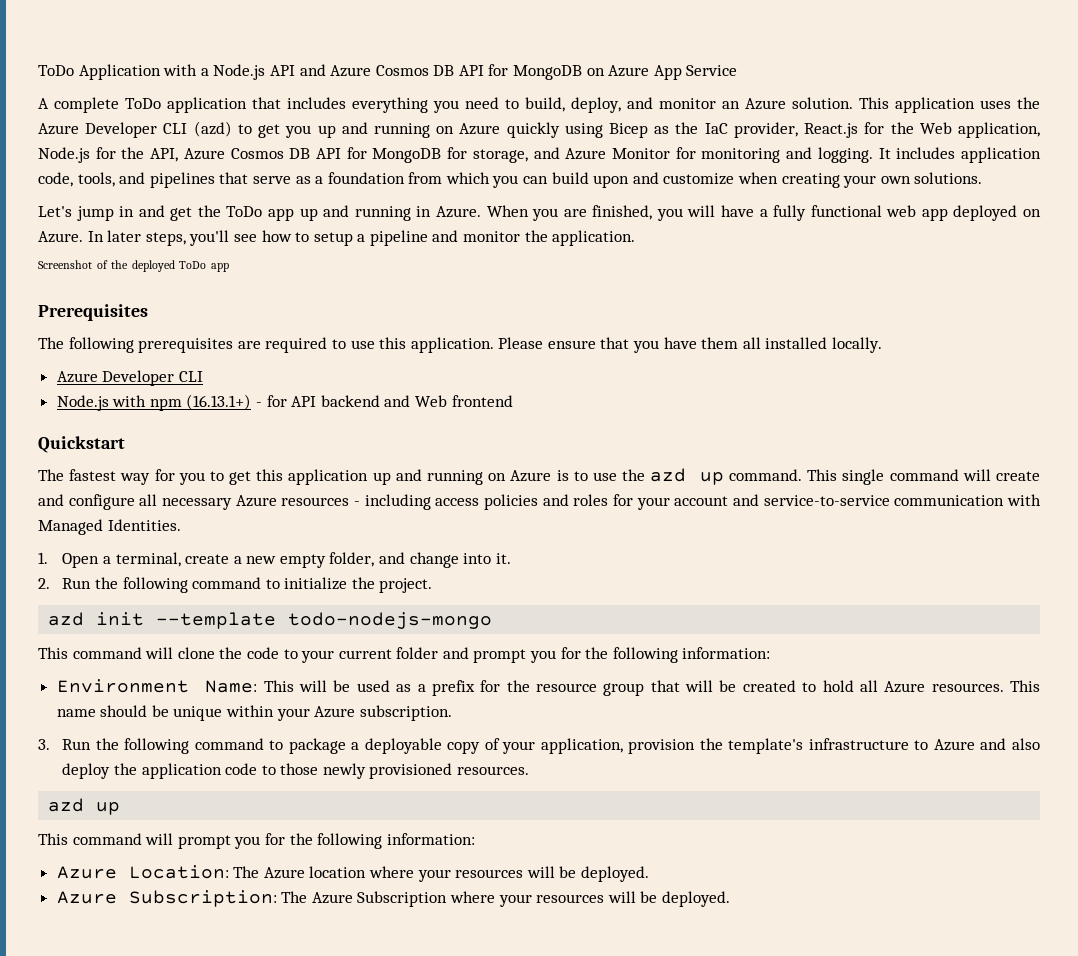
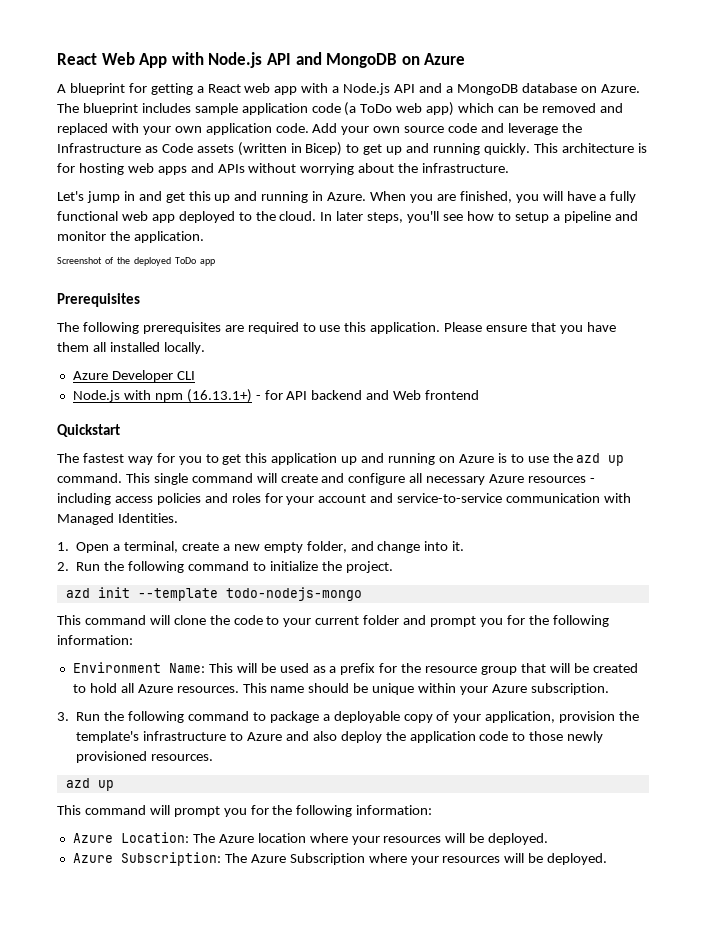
- ToDo Application with a Node.js API and Azure Cosmos DB API for MongoDB on Azure App Service
- A complete ToDo application that includes everything you need to build, deploy, and monitor an Azure solution. This application uses the Azure Developer CLI (azd) to get you up and running on Azure quickly using Bicep as the IaC provider, React.js for the Web application, Node.js for the API, Azure Cosmos DB API for MongoDB for storage, and Azure Monitor for monitoring and logging. It includes application code, tools, and pipelines that serve as a foundation from which you can build upon and customize when creating your own solutions.
+ React Web App with Node.js API and MongoDB on Azure
+ A blueprint for getting a React web app with a Node.js API and a MongoDB database on Azure. The blueprint includes sample application code (a ToDo web app) which can be removed and replaced with your own application code. Add your own source code and leverage the Infrastructure as Code assets (written in Bicep) to get up and running quickly. This architecture is for hosting web apps and APIs without worrying about the infrastructure.
- Let's jump in and get the ToDo app up and running in Azure.
+ Let's jump in and get this up and running in Azure.
- When you are finished, you will have a fully functional web app deployed on Azure.
+ When you are finished, you will have a fully functional web app deployed to the cloud.

